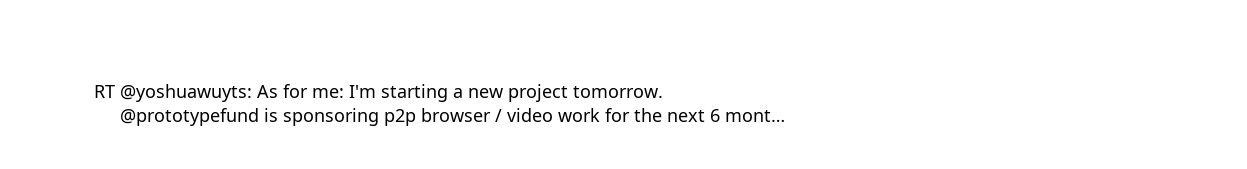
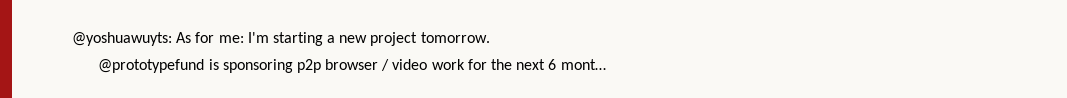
- RT @yoshuawuyts: As for me: I'm starting a new project tomorrow.
+ @yoshuawuyts: As for me: I'm starting a new project tomorrow.

